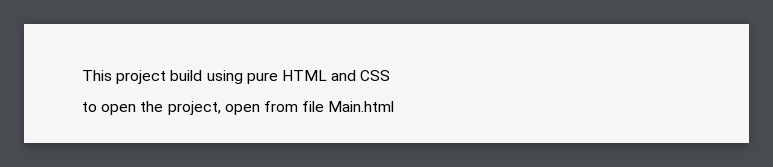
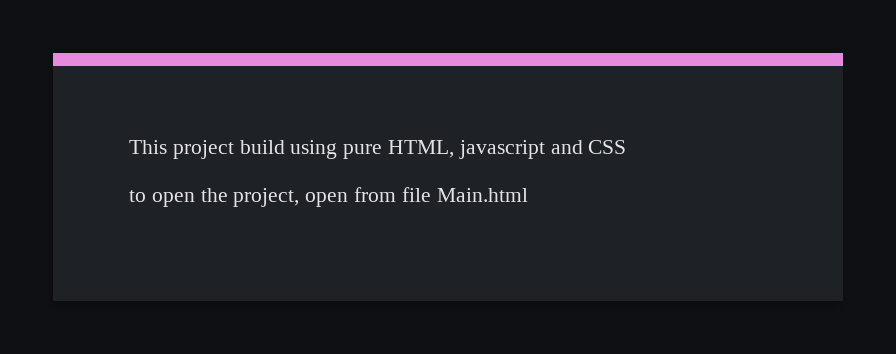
- This project build using pure HTML and CSS
+ This project build using pure HTML, javascript and CSS

